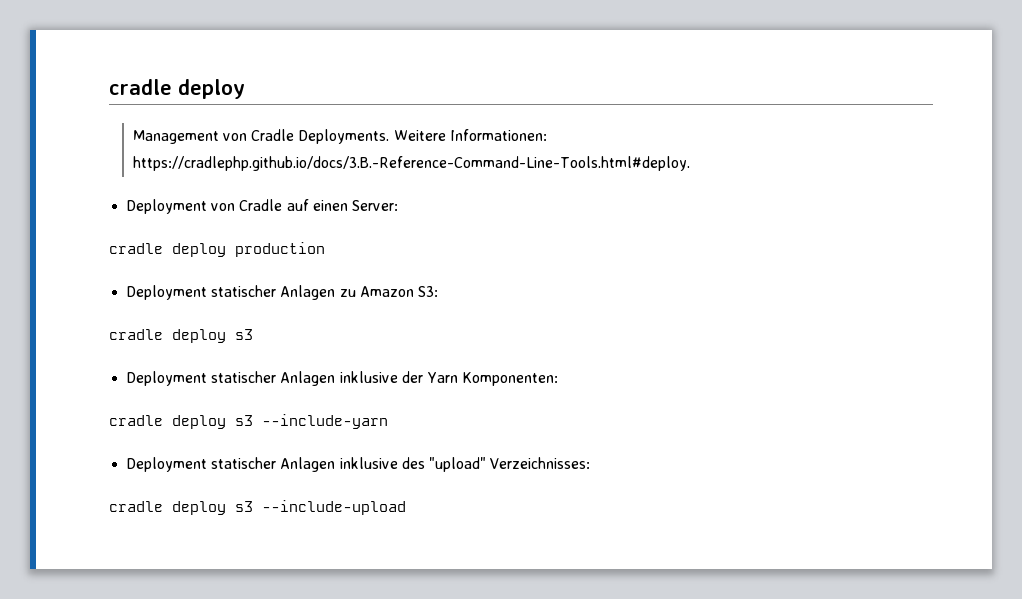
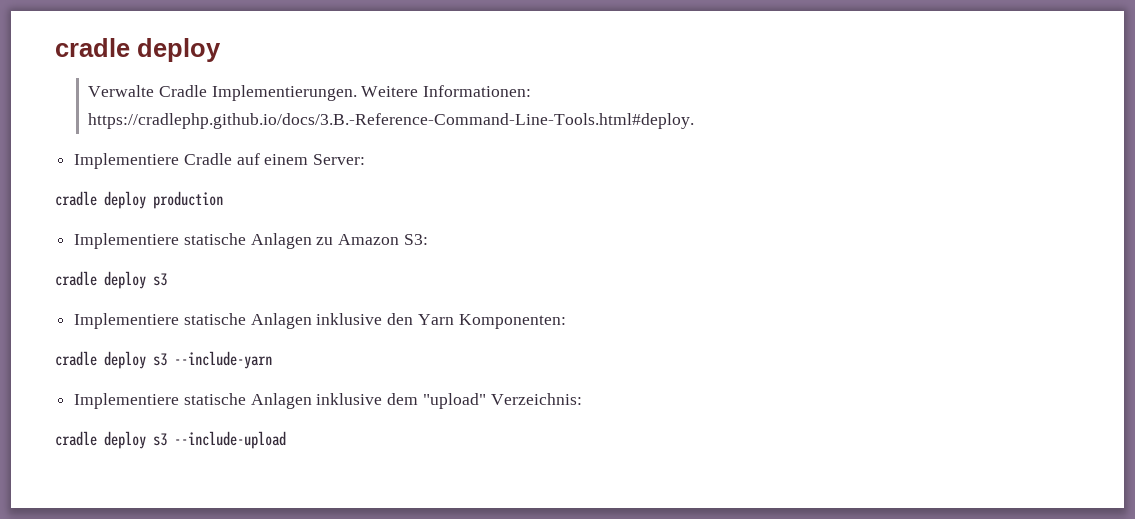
- Management von Cradle Deployments.
+ Verwalte Cradle Implementierungen.
- Deployment von Cradle auf einen Server:
+ Implementiere Cradle auf einem Server:
- Deployment statischer Anlagen zu Amazon S3:
+ Implementiere statische Anlagen zu Amazon S3:
- Deployment statischer Anlagen inklusive der Yarn Komponenten:
+ Implementiere statische Anlagen inklusive den Yarn Komponenten:
- Deployment statischer Anlagen inklusive des "upload" Verzeichnisses:
+ Implementiere statische Anlagen inklusive dem "upload" Verzeichnis:

